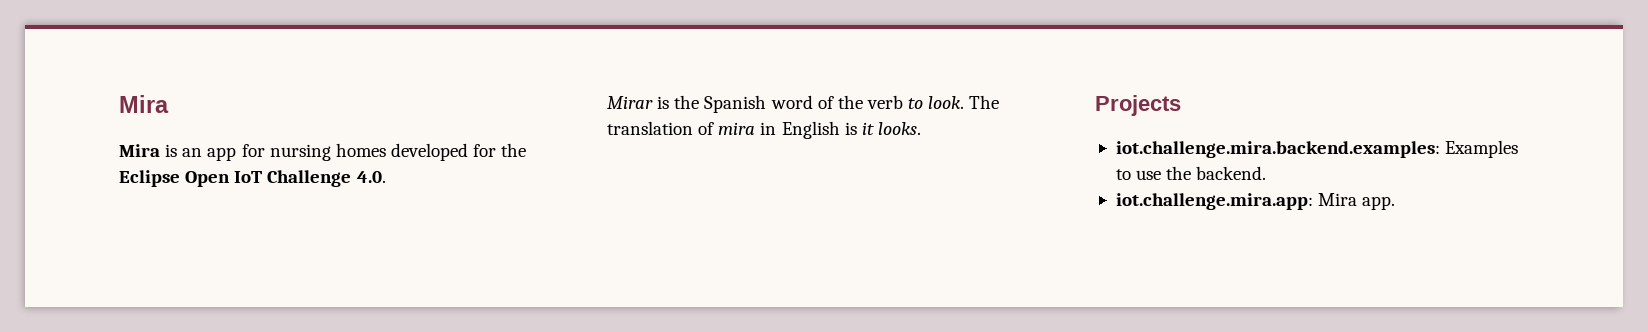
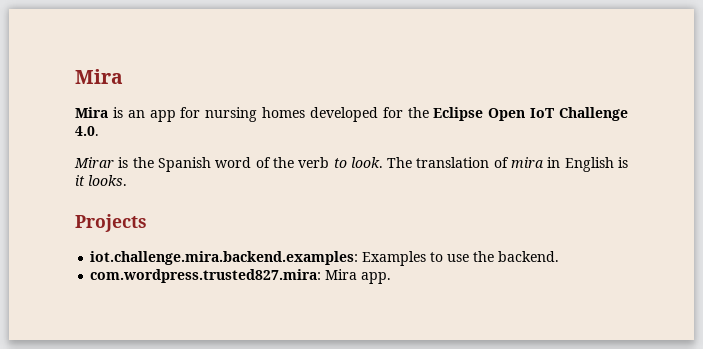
- iot.challenge.mira.app: Mira app.
+ com.wordpress.trusted827.mira: Mira app.

